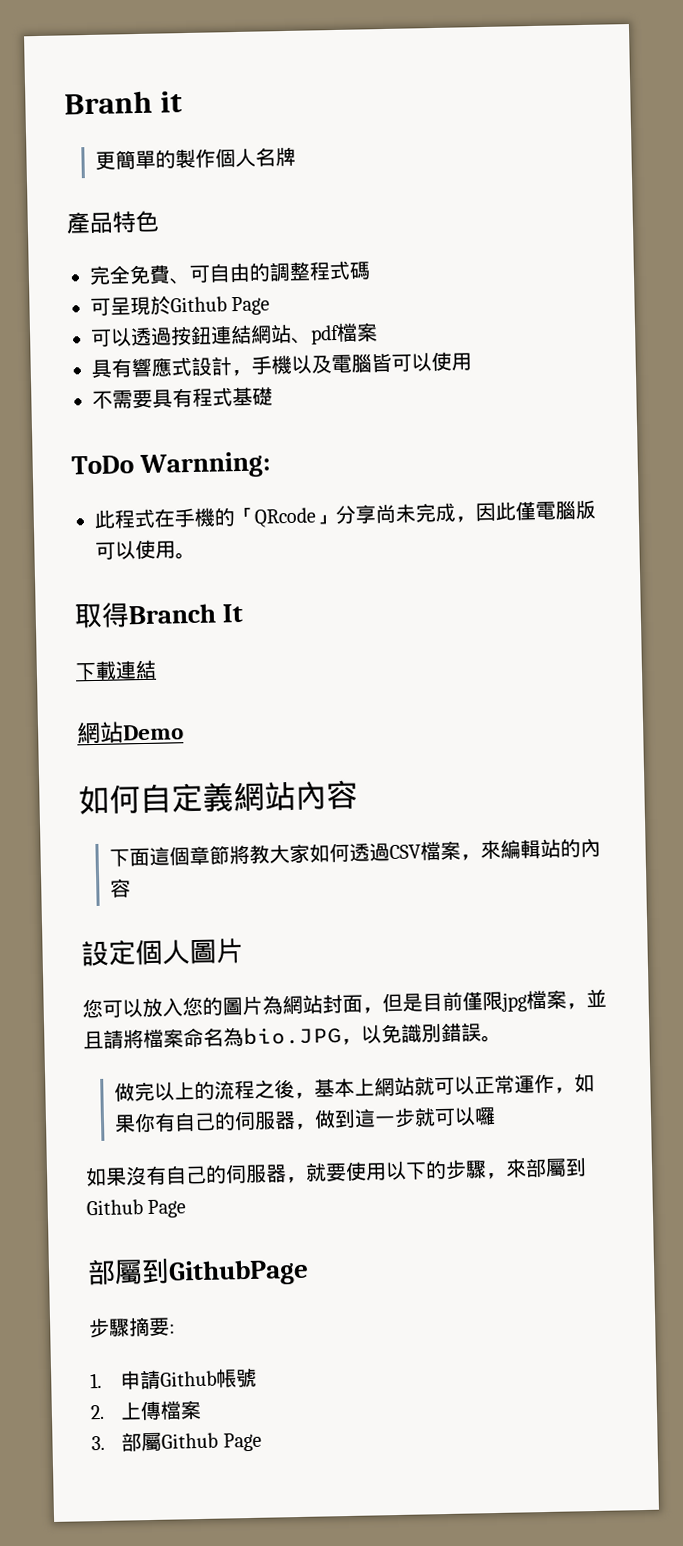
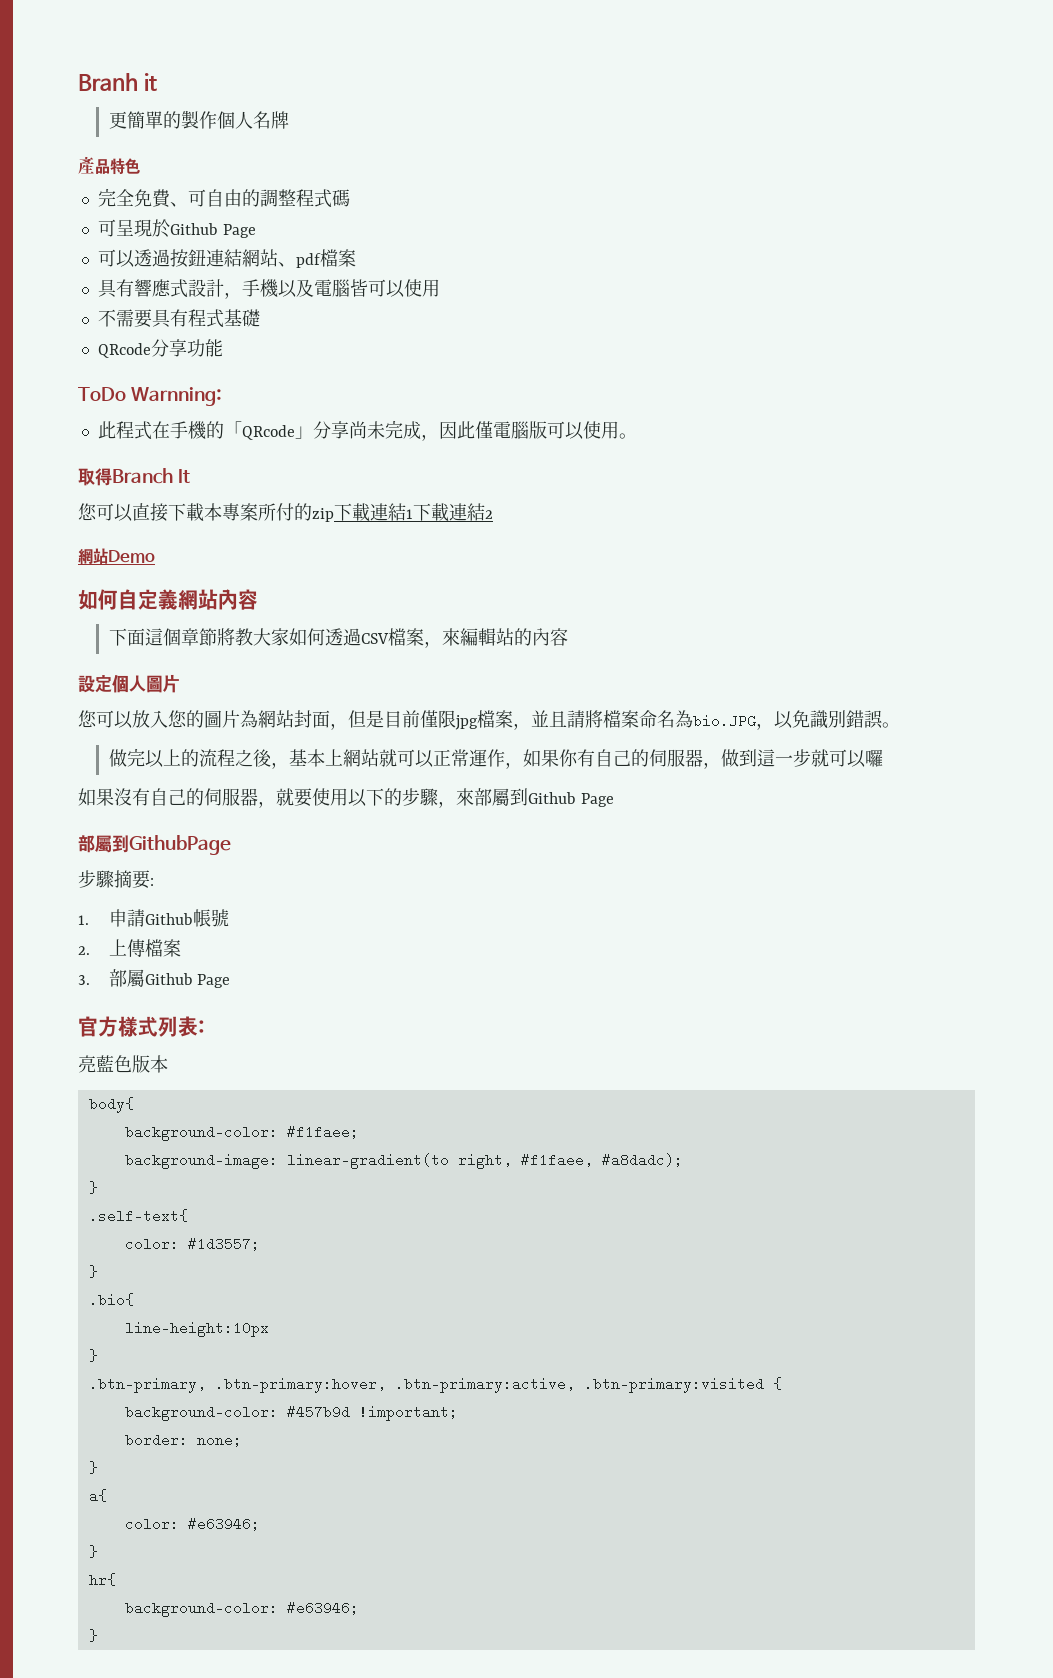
+ QRcode分享功能
- 下載連結
+ 您可以直接下載本專案所付的zip下載連結1下載連結2
+ 官方樣式列表:
+ 亮藍色版本
+ body{
+ background-color: #f1faee;
+ background-image: linear-gradient(to right, #f1faee, #a8dadc);
+ }
+ .self-text{
+ color: #1d3557;
+ }
+ .bio{
+ line-height:10px
+ }
+ .btn-primary, .btn-primary:hover, .btn-primary:active, .btn-primary:visited {
+ background-color: #457b9d !important;
+ border: none;
+ }
+ a{
+ color: #e63946;
+ }
+ hr{
+ background-color: #e63946;
+ }

